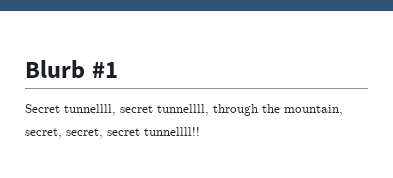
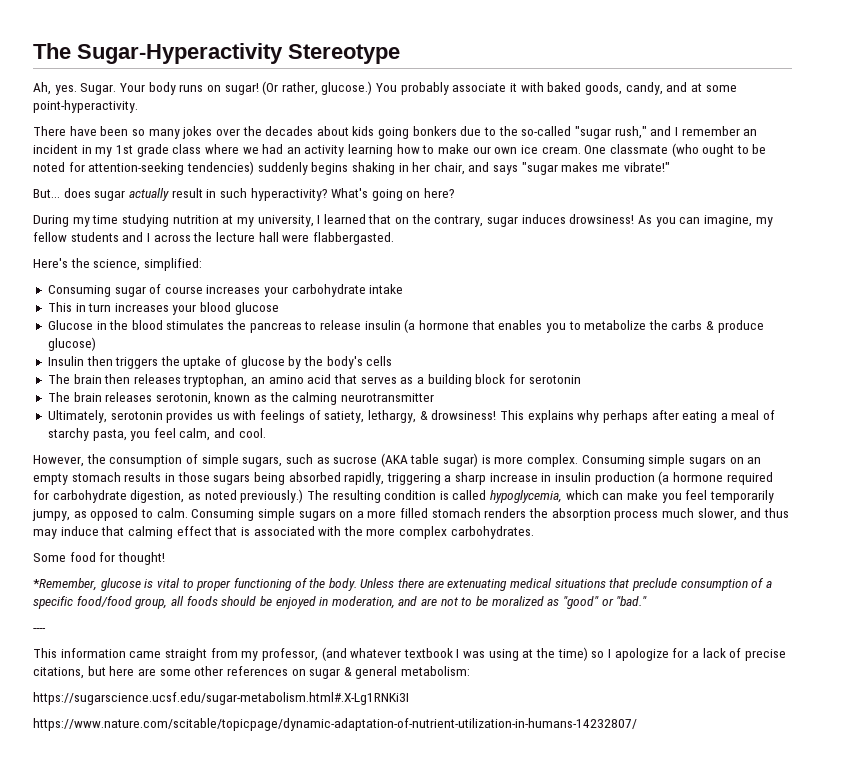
- Blurb #1
- Secret tunnellll, secret tunnellll, through the mountain, secret, secret, secret tunnellll!!
+ The Sugar-Hyperactivity Stereotype
+ Ah, yes. Sugar. Your body runs on sugar! (Or rather, glucose.) You probably associate it with baked goods, candy, and at some point-hyperactivity.
+ There have been so many jokes over the decades about kids going bonkers due to the so-called "sugar rush," and I remember an incident in my 1st grade class where we had an activity learning how to make our own ice cream. One classmate (who ought to be noted for attention-seeking tendencies) suddenly begins shaking in her chair, and says "sugar makes me vibrate!"
+ But... does sugar actually result in such hyperactivity? What's going on here?
+ During my time studying nutrition at my university, I learned that on the contrary, sugar induces drowsiness! As you can imagine, my fellow students and I across the lecture hall were flabbergasted.
+ Here's the science, simplified:
+ Consuming sugar of course increases your carbohydrate intake
+ This in turn increases your blood glucose
+ Glucose in the blood stimulates the pancreas to release insulin (a hormone that enables you to metabolize the carbs & produce glucose)
+ Insulin then triggers the uptake of glucose by the body's cells
+ The brain then releases tryptophan, an amino acid that serves as a building block for serotonin
+ The brain releases serotonin, known as the calming neurotransmitter
+ Ultimately, serotonin provides us with feelings of satiety, lethargy, & drowsiness! This explains why perhaps after eating a meal of starchy pasta, you feel calm, and cool.
+ However, the consumption of simple sugars, such as sucrose (AKA table sugar) is more complex. Consuming simple sugars on an empty stomach results in those sugars being absorbed rapidly, triggering a sharp increase in insulin production (a hormone required for carbohydrate digestion, as noted previously.) The resulting condition is called hypoglycemia, which can make you feel temporarily jumpy, as opposed to calm. Consuming simple sugars on a more filled stomach renders the absorption process much slower, and thus may induce that calming effect that is associated with the more complex carbohydrates.
+ Some food for thought!
+ *Remember, glucose is vital to proper functioning of the body. Unless there are extenuating medical situations that preclude consumption of a specific food/food group, all foods should be enjoyed in moderation, and are not to be moralized as "good" or "bad."
+ ----
+ This information came straight from my professor, (and whatever textbook I was using at the time) so I apologize for a lack of precise citations, but here are some other references on sugar & general metabolism:
+ https://sugarscience.ucsf.edu/sugar-metabolism.html#.X-Lg1RNKi3I
+ https://www.nature.com/scitable/topicpage/dynamic-adaptation-of-nutrient-utilization-in-humans-14232807/

